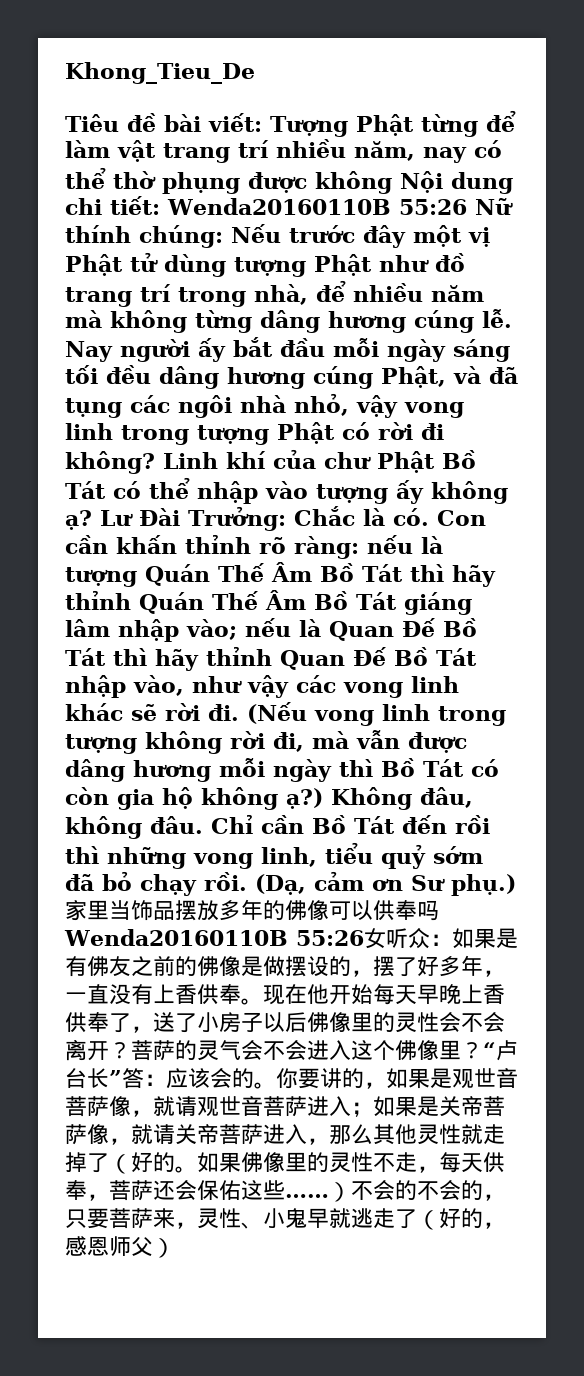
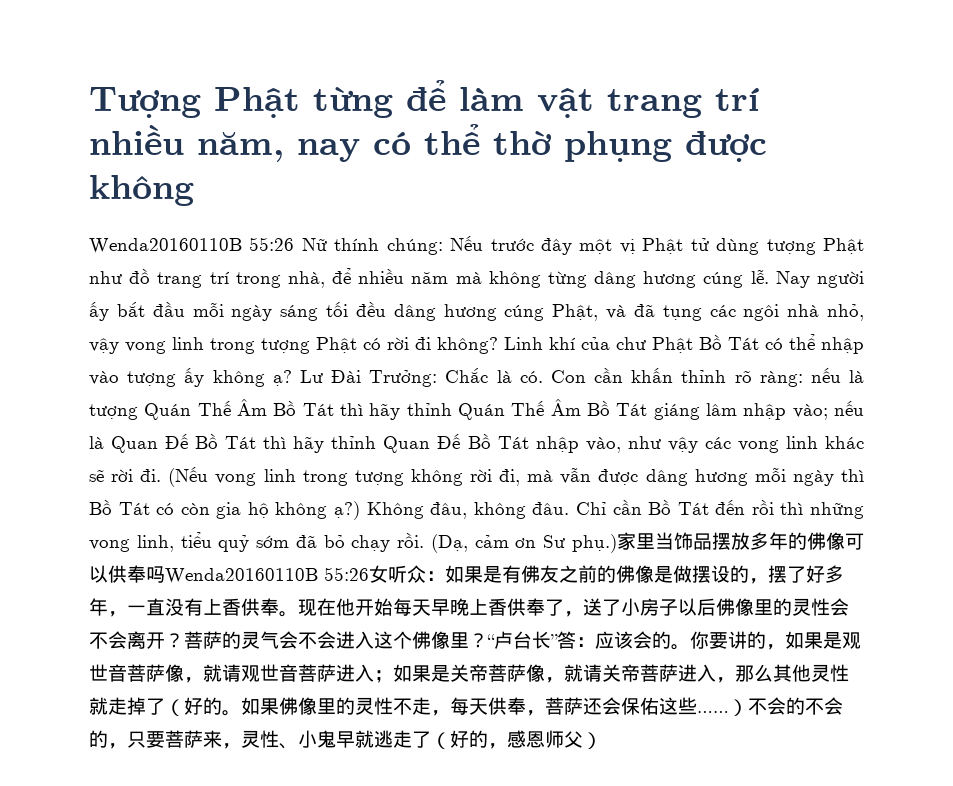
- Khong_Tieu_De
- Tiêu đề bài viết: Tượng Phật từng để làm vật trang trí nhiều năm, nay có thể thờ phụng được không Nội dung chi tiết: Wenda20160110B 55:26 Nữ thính chúng: Nếu trước đây một vị Phật tử dùng tượng Phật như đồ trang trí trong nhà, để nhiều năm mà không từng dâng hương cúng lễ.
+ Tượng Phật từng để làm vật trang trí nhiều năm, nay có thể thờ phụng được không
+ Wenda20160110B 55:26 Nữ thính chúng: Nếu trước đây một vị Phật tử dùng tượng Phật như đồ trang trí trong nhà, để nhiều năm mà không từng dâng hương cúng lễ.

